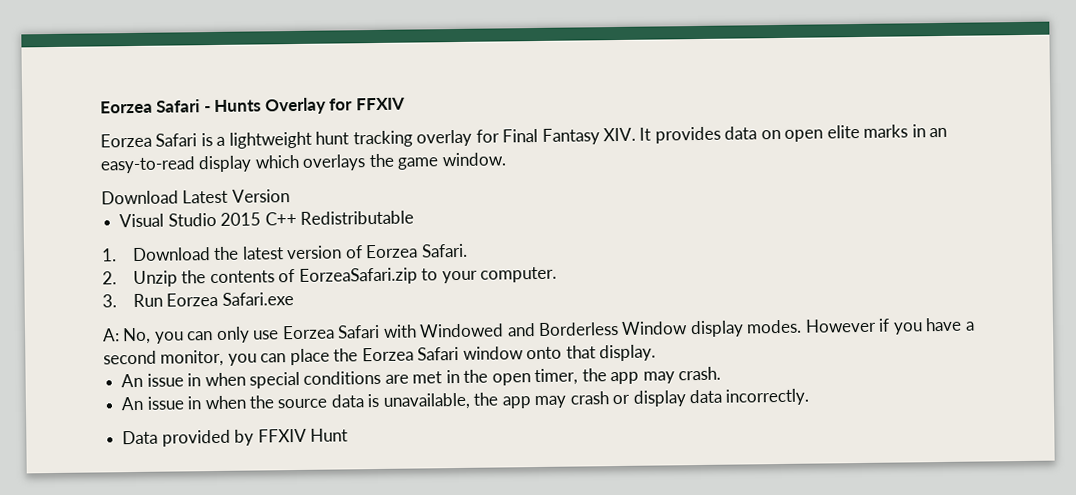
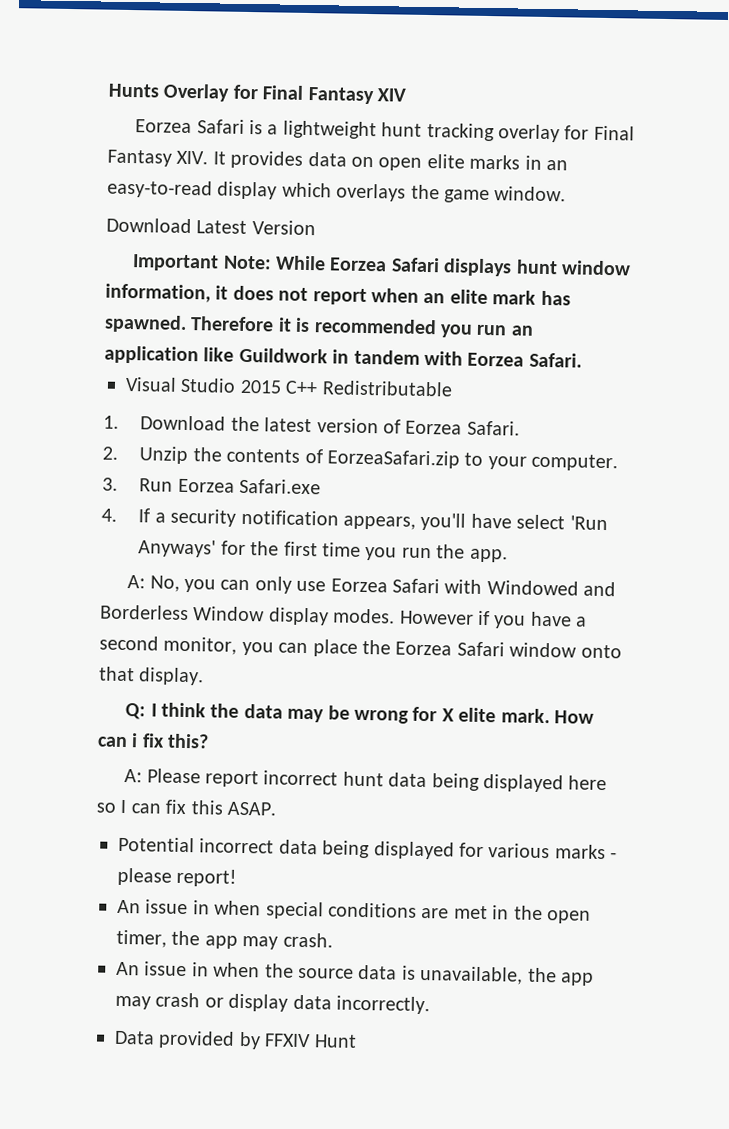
- Eorzea Safari - Hunts Overlay for FFXIV
+ Hunts Overlay for Final Fantasy XIV
+ Important Note: While Eorzea Safari displays hunt window information, it does not report when an elite mark has spawned. Therefore it is recommended you run an application like Guildwork in tandem with Eorzea Safari.
+ 4. If a security notification appears, you'll have select 'Run Anyways' for the first time you run the app.
+ Q: I think the data may be wrong for X elite mark. How can i fix this?
+ A: Please report incorrect hunt data being displayed here so I can fix this ASAP.
+ Potential incorrect data being displayed for various marks - please report!

